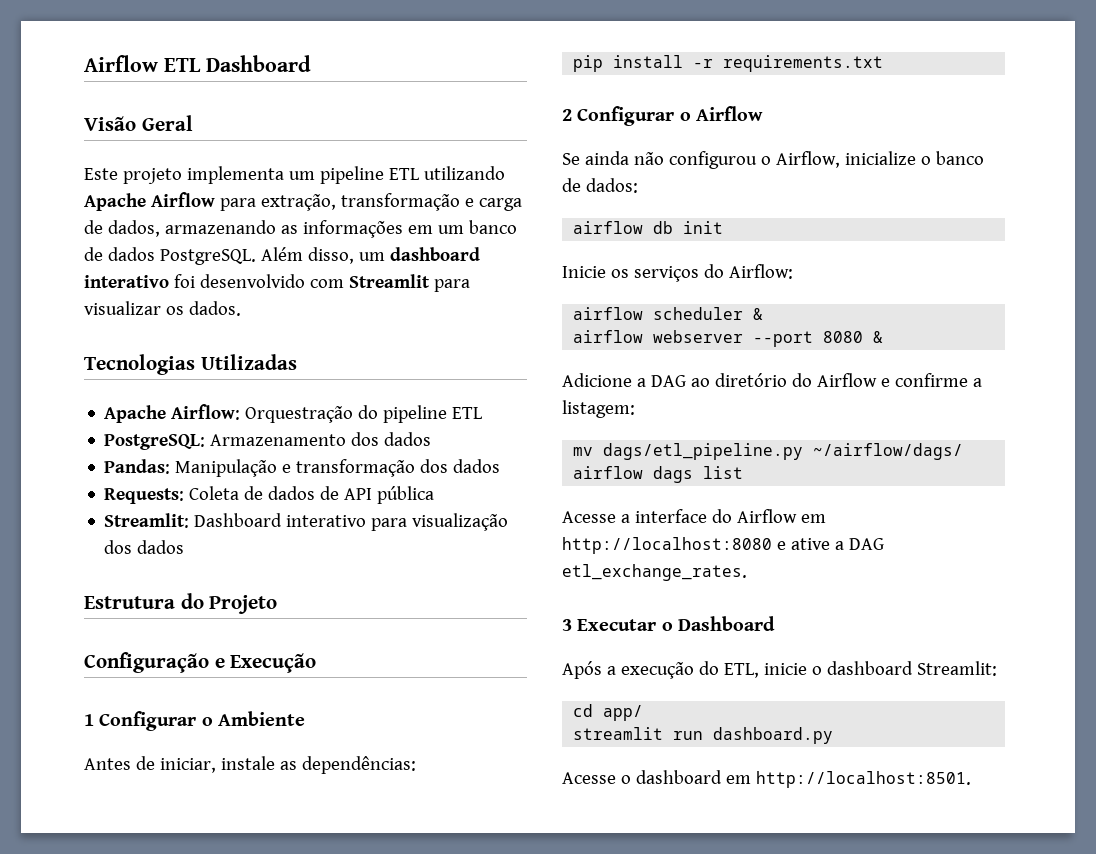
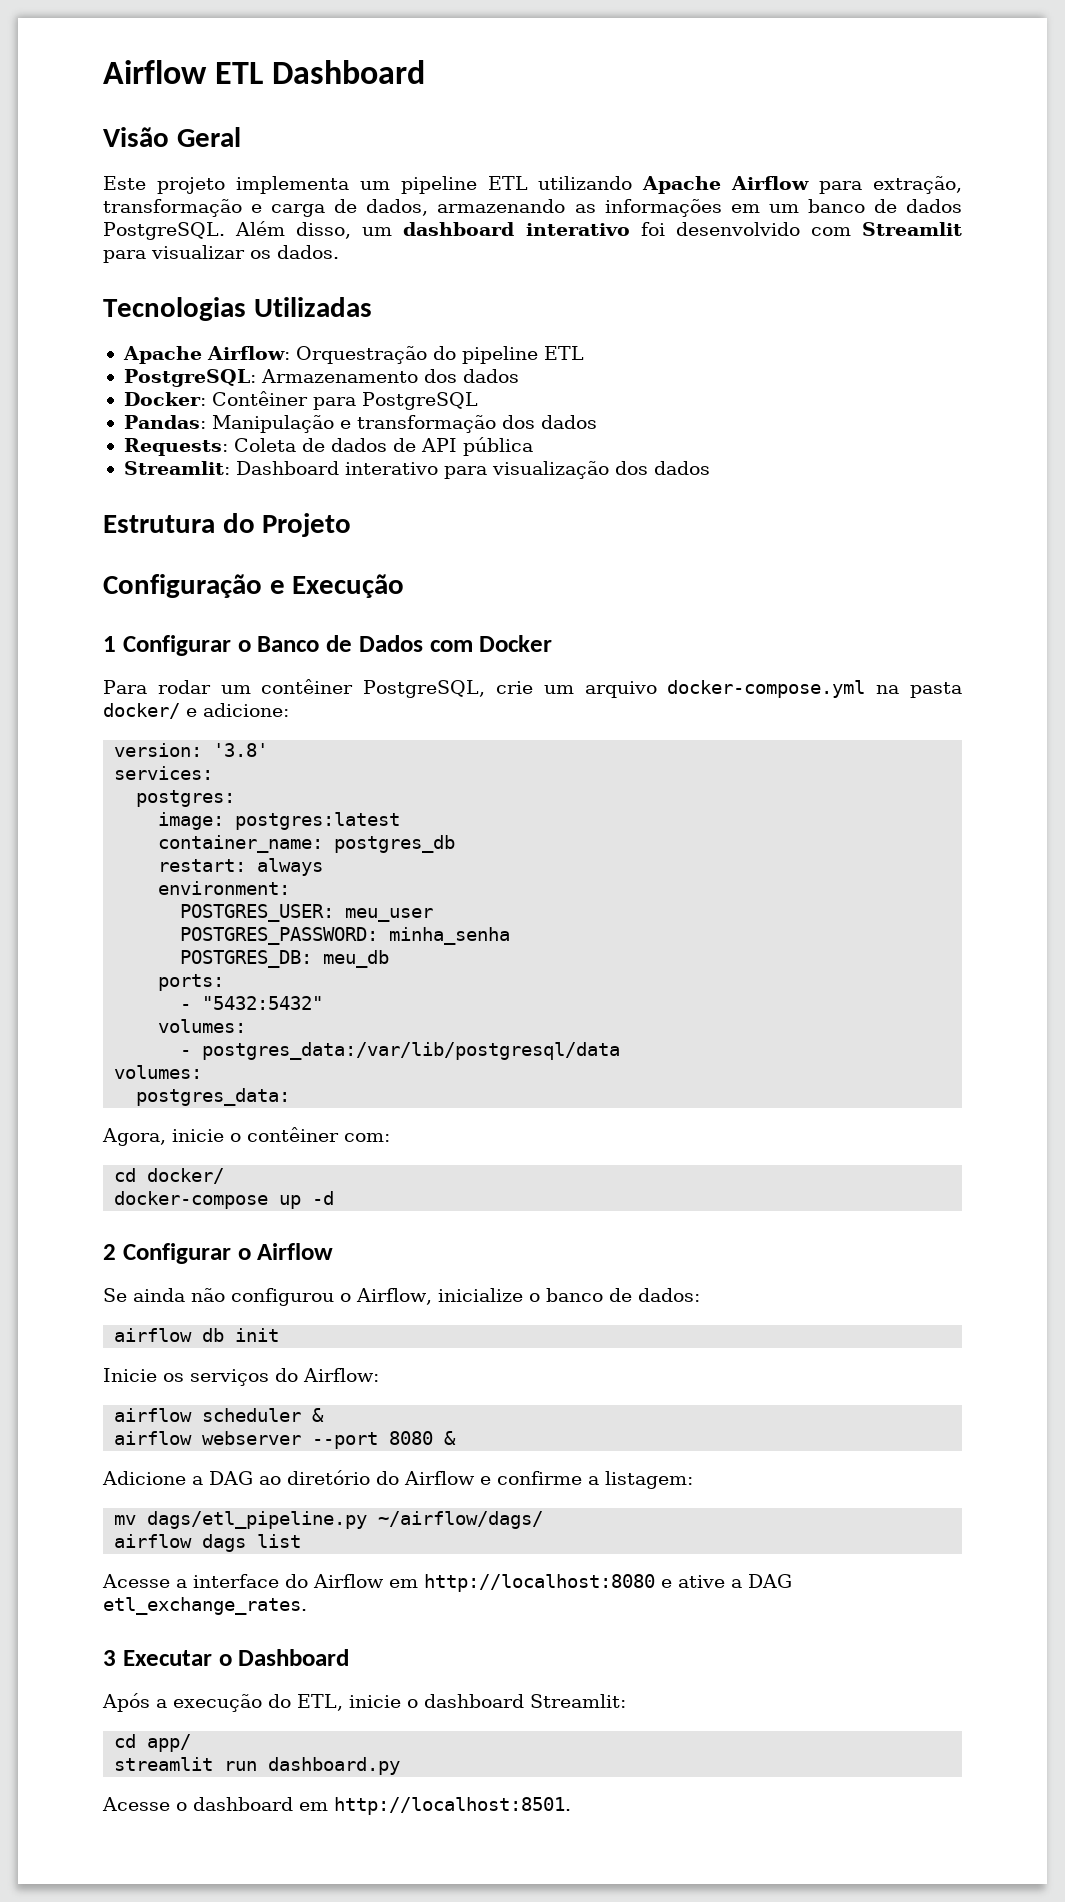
+ Docker: Contêiner para PostgreSQL
- 1 Configurar o Ambiente
- Antes de iniciar, instale as dependências:
- pip install -r requirements.txt
+ 1 Configurar o Banco de Dados com Docker
+ Para rodar um contêiner PostgreSQL, crie um arquivo docker-compose.yml na pasta docker/ e adicione:
+ version: '3.8'
+ services:
+ postgres:
+ image: postgres:latest
+ container_name: postgres_db
+ restart: always
+ environment:
+ POSTGRES_USER: meu_user
+ POSTGRES_PASSWORD: minha_senha
+ POSTGRES_DB: meu_db
+ ports:
+ - "5432:5432"
+ volumes:
+ - postgres_data:/var/lib/postgresql/data
+ volumes:
+ postgres_data:
+ Agora, inicie o contêiner com:
+ cd docker/
+ docker-compose up -d

